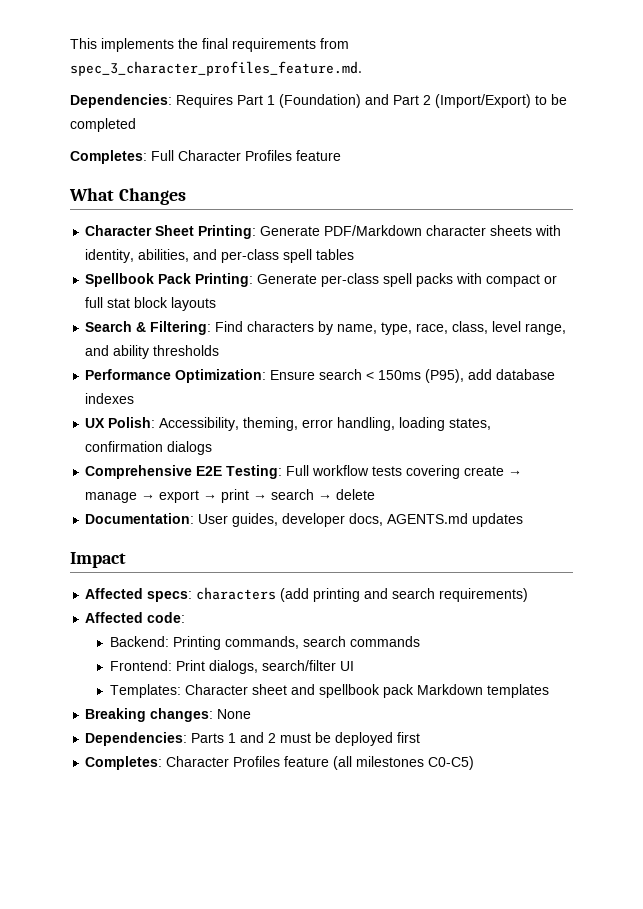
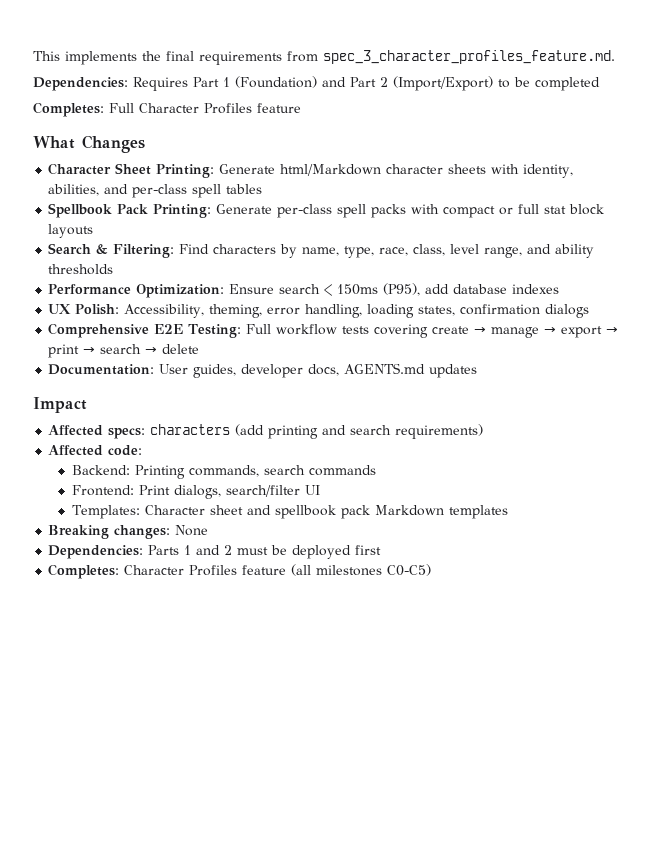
- Character Sheet Printing: Generate PDF/Markdown character sheets with identity, abilities, and per-class spell tables
+ Character Sheet Printing: Generate html/Markdown character sheets with identity, abilities, and per-class spell tables

